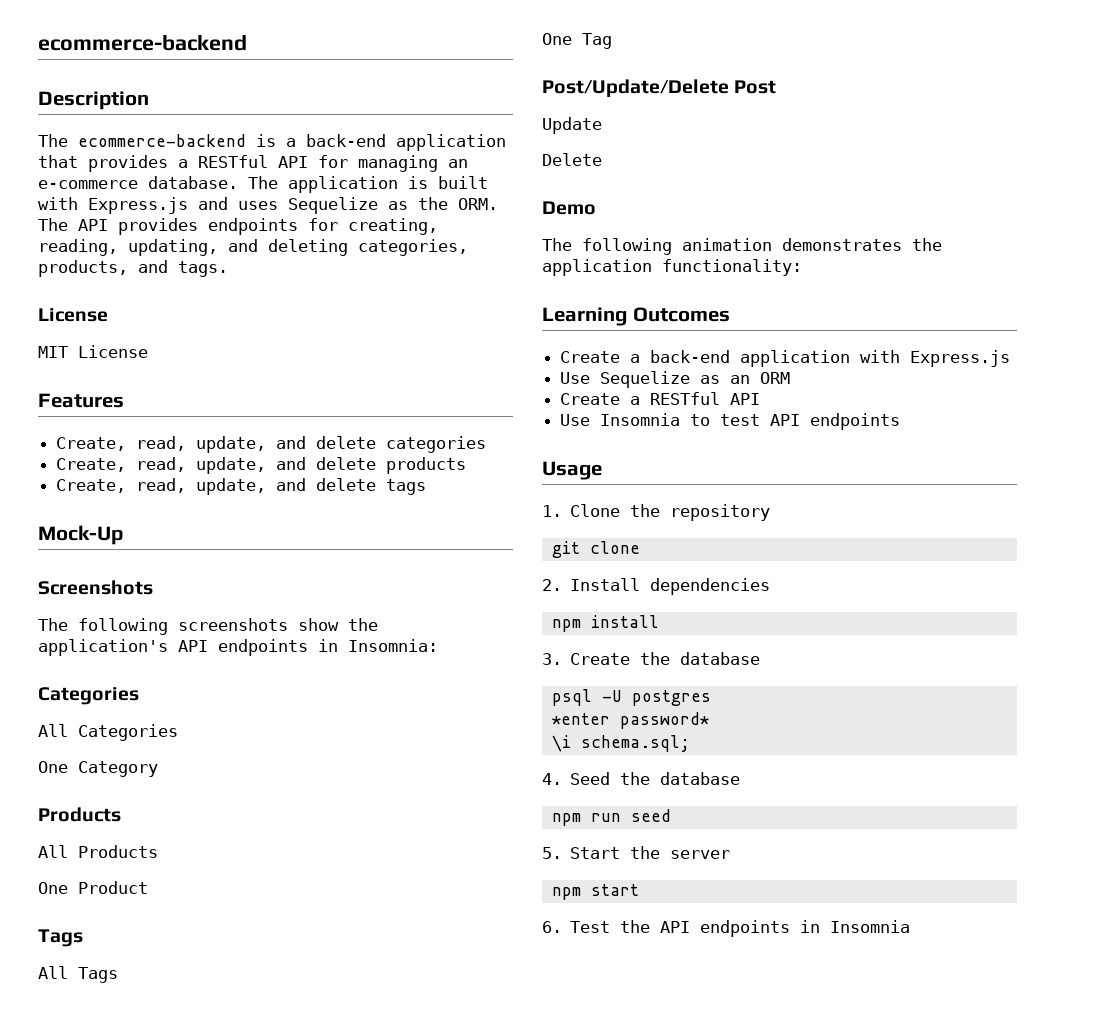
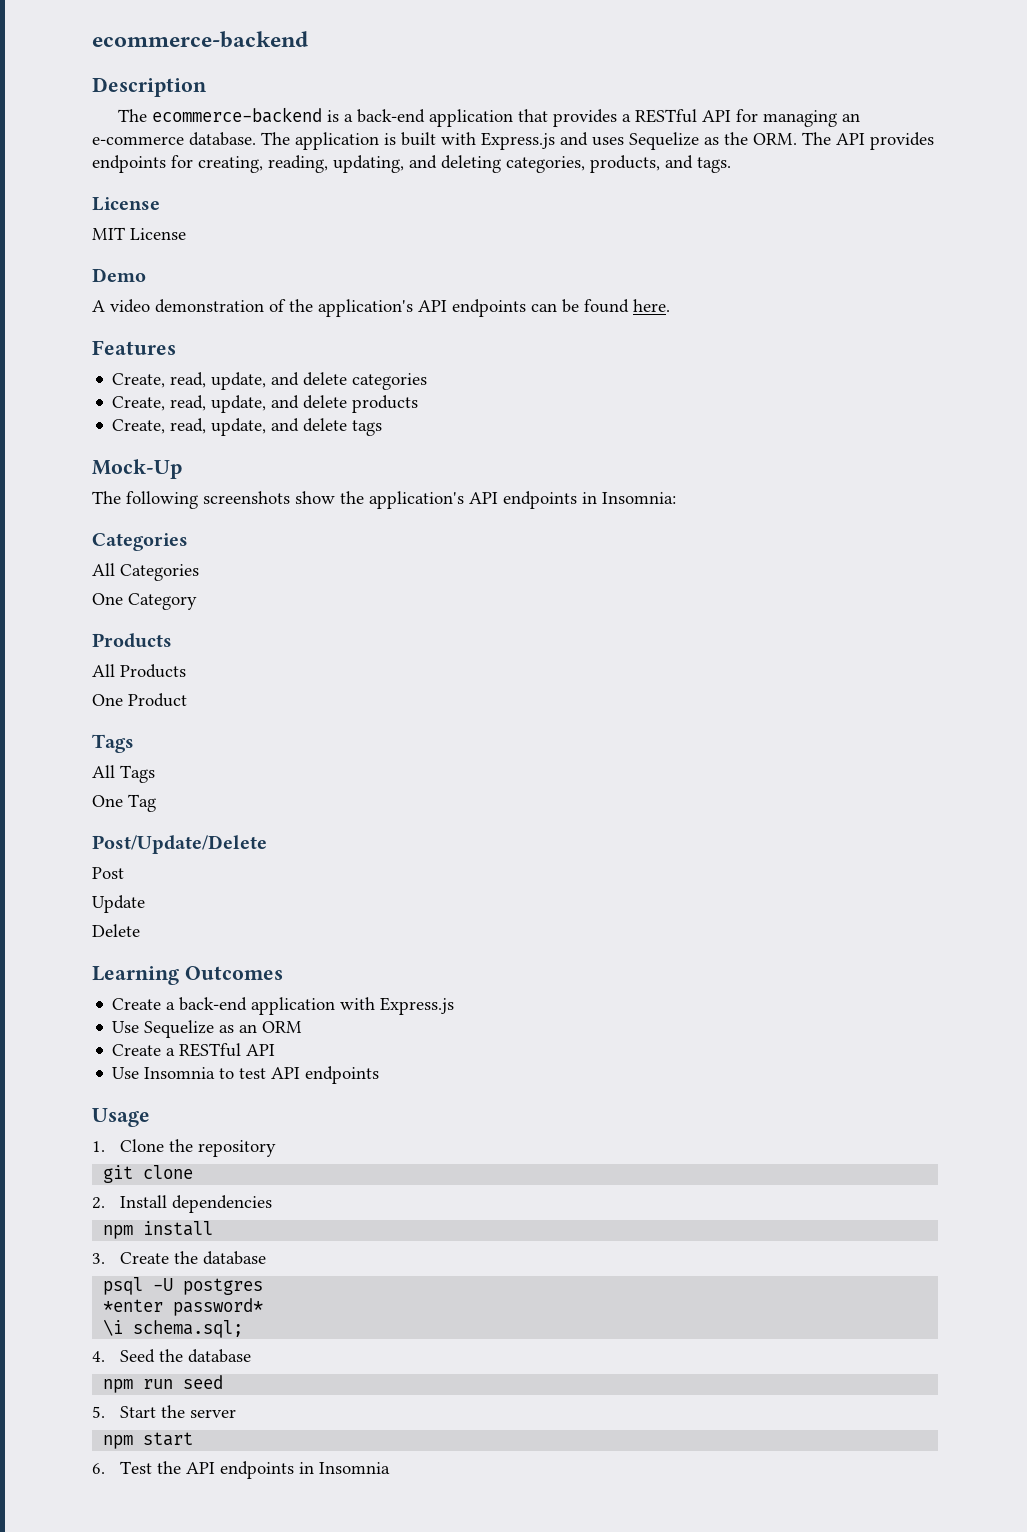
+ Demo
+ A video demonstration of the application's API endpoints can be found here.
- Screenshots
- Post/Update/Delete Post
+ Post/Update/Delete
+ Post
- Demo
- The following animation demonstrates the application functionality:

